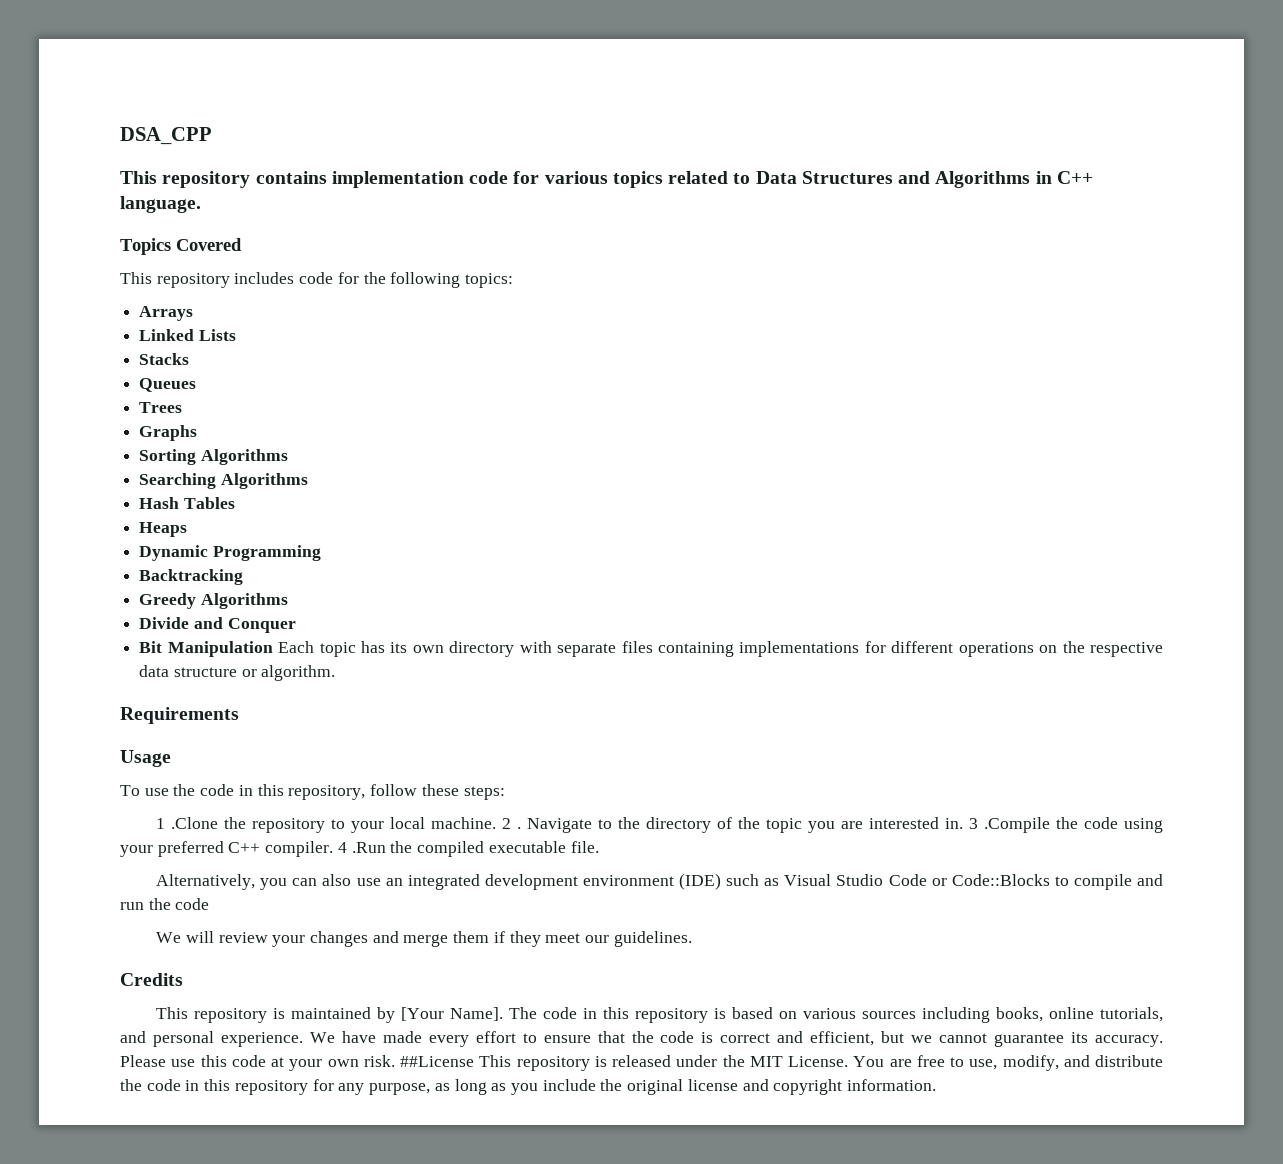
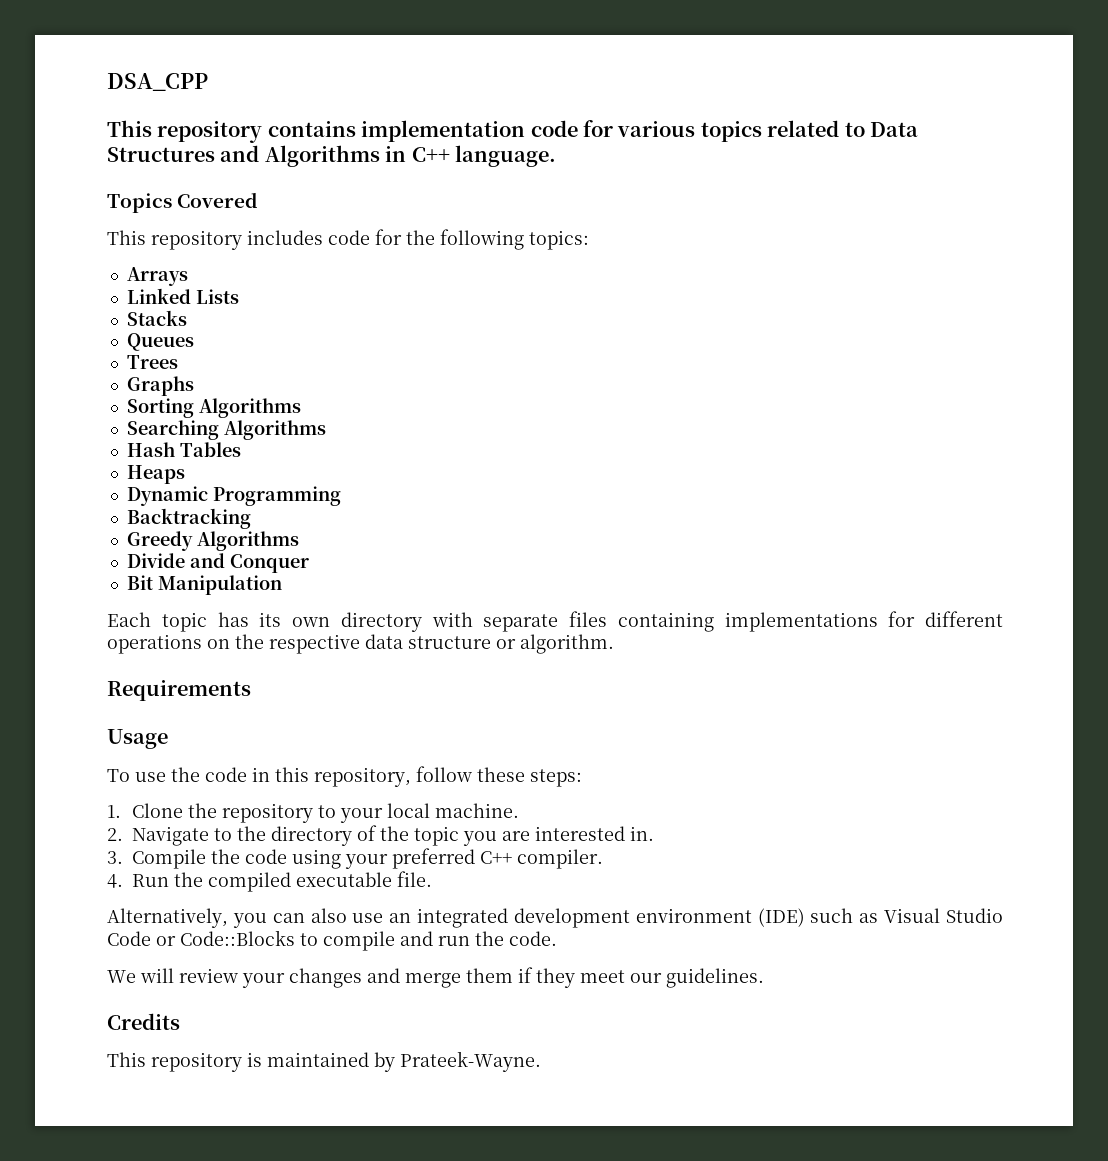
- Bit Manipulation Each topic has its own directory with separate files containing implementations for different operations on the respective data structure or algorithm.
+ Bit Manipulation
+ Each topic has its own directory with separate files containing implementations for different operations on the respective data structure or algorithm.
- 1 .Clone the repository to your local machine. 2 . Navigate to the directory of the topic you are interested in. 3 .Compile the code using your preferred C++ compiler. 4 .Run the compiled executable file.
+ 1. Clone the repository to your local machine.
+ 2. Navigate to the directory of the topic you are interested in.
+ 3. Compile the code using your preferred C++ compiler.
+ 4. Run the compiled executable file.
- Alternatively, you can also use an integrated development environment (IDE) such as Visual Studio Code or Code::Blocks to compile and run the code
+ Alternatively, you can also use an integrated development environment (IDE) such as Visual Studio Code or Code::Blocks to compile and run the code.
- This repository is maintained by [Your Name]. The code in this repository is based on various sources including books, online tutorials, and personal experience. We have made every effort to ensure that the code is correct and efficient, but we cannot guarantee its accuracy. Please use this code at your own risk. ##License This repository is released under the MIT License. You are free to use, modify, and distribute the code in this repository for any purpose, as long as you include the original license and copyright information.
+ This repository is maintained by Prateek-Wayne.

